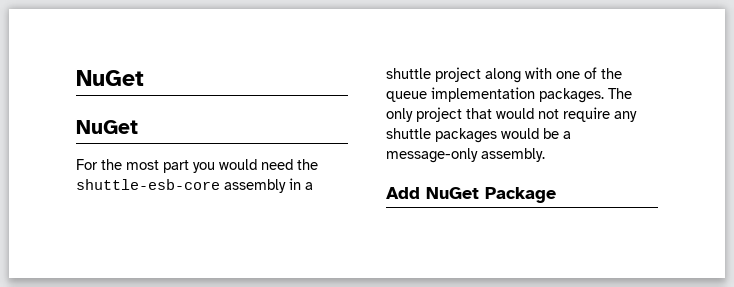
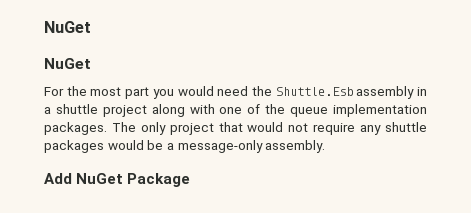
- For the most part you would need the shuttle-esb-core assembly in a shuttle project along with one of the queue implementation packages.
+ For the most part you would need the Shuttle.Esb assembly in a shuttle project along with one of the queue implementation packages.

